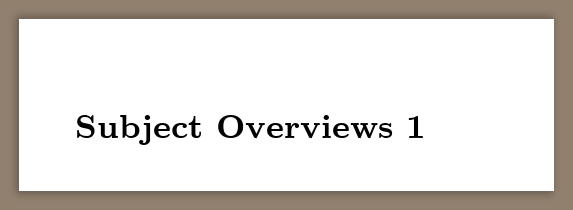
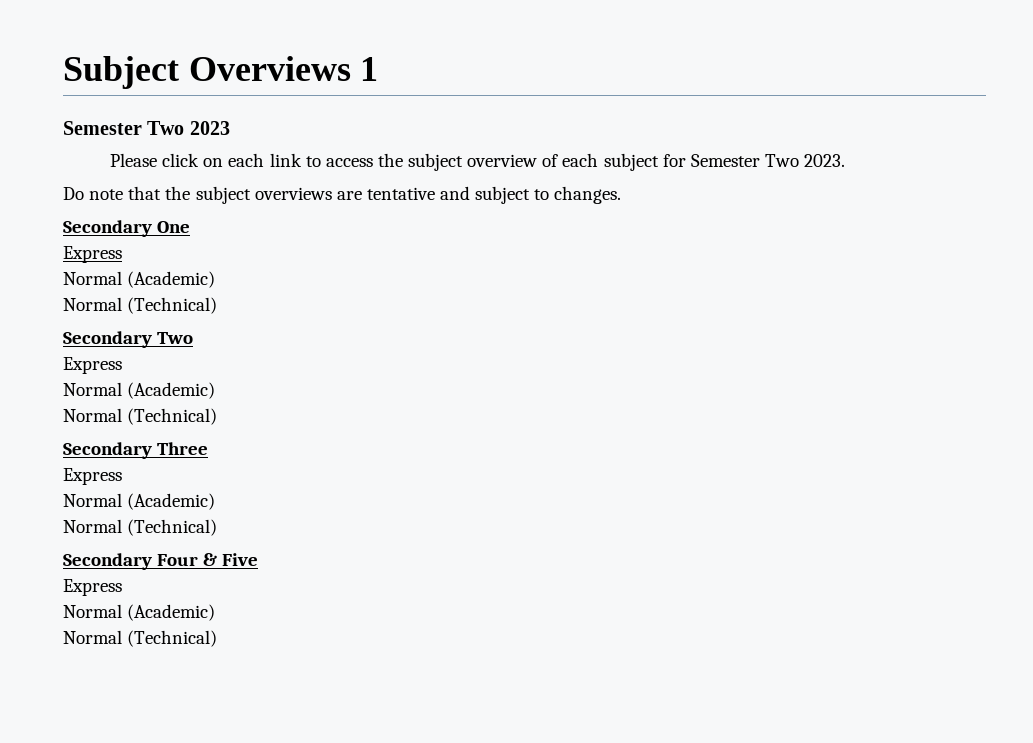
+ Semester Two 2023
+ Please click on each link to access the subject overview of each subject for Semester Two 2023.
+ Do note that the subject overviews are tentative and subject to changes.
+ Secondary One
+ Express
+ Normal (Academic)
+ Normal (Technical)
+ Secondary Two
+ Express
+ Normal (Academic)
+ Normal (Technical)
+ Secondary Three
+ Express
+ Normal (Academic)
+ Normal (Technical)
+ Secondary Four & Five
+ Express
+ Normal (Academic)
+ Normal (Technical)

